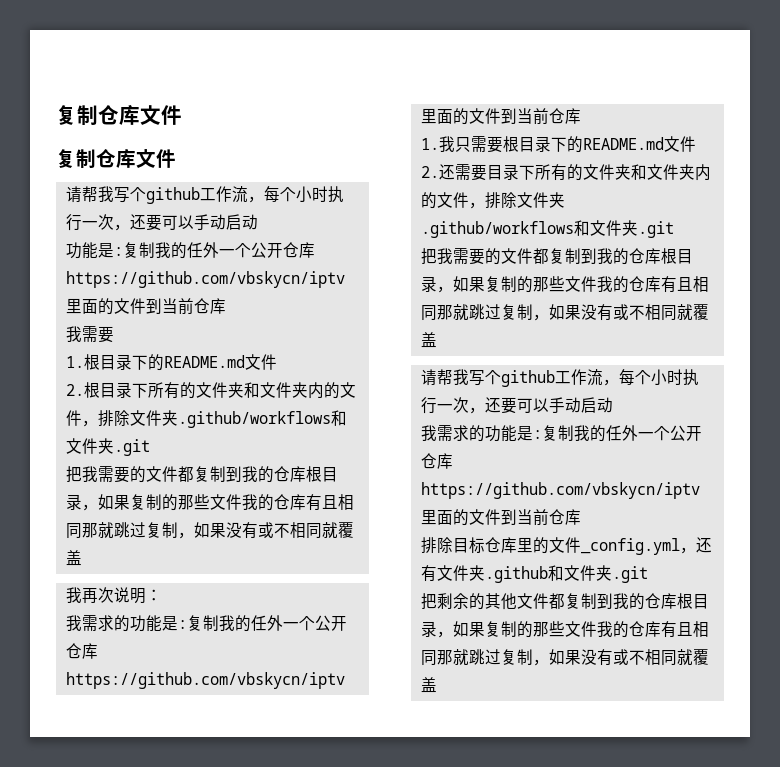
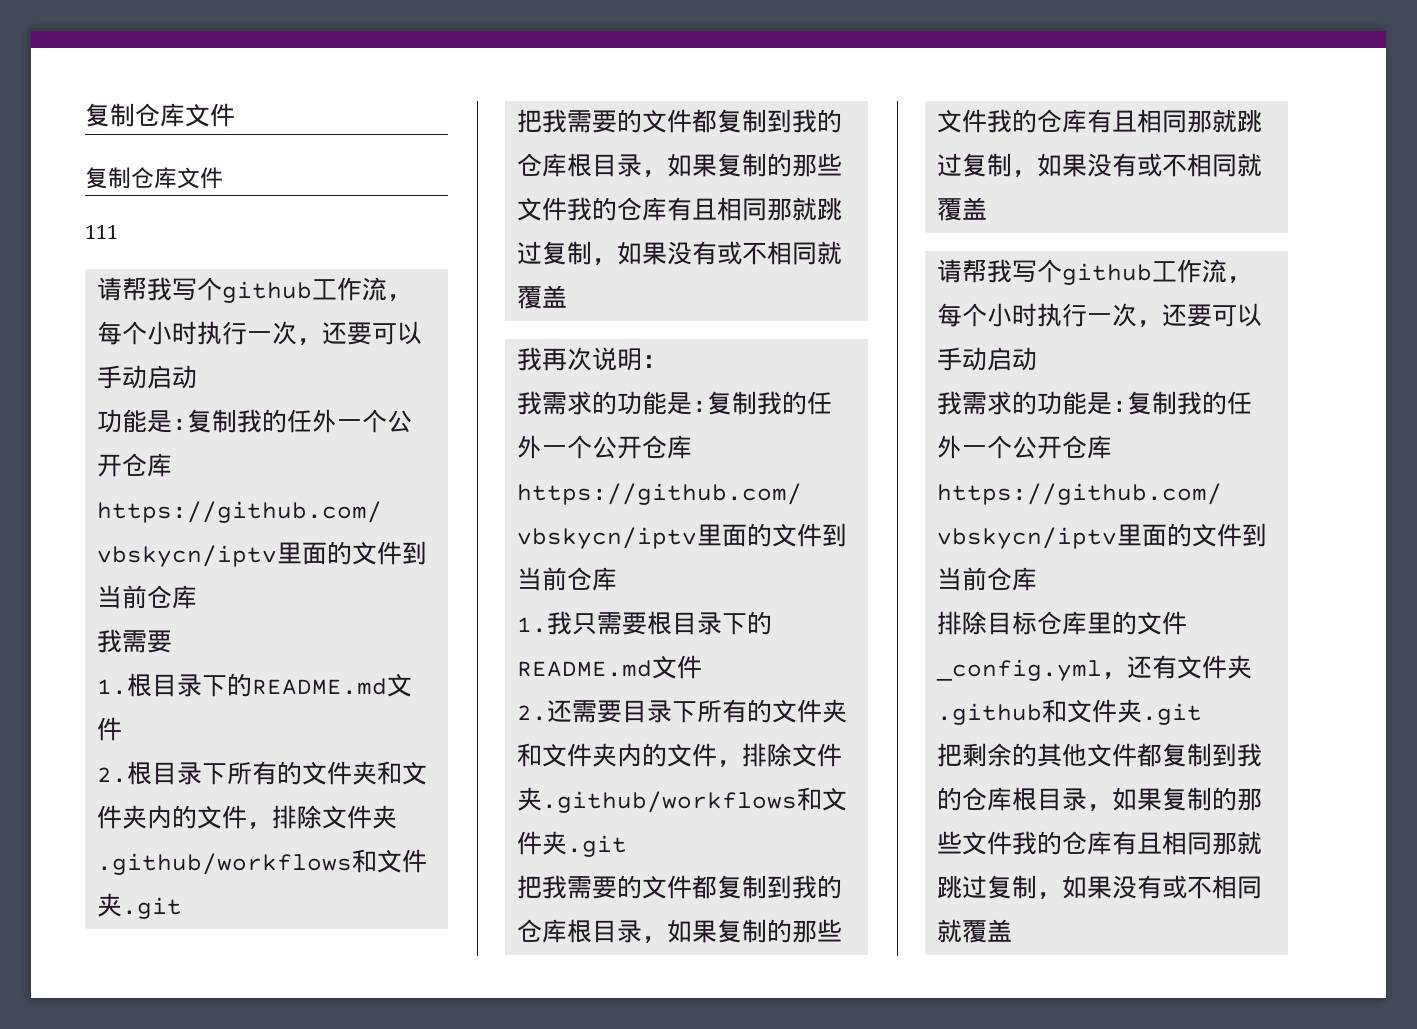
+ 111

